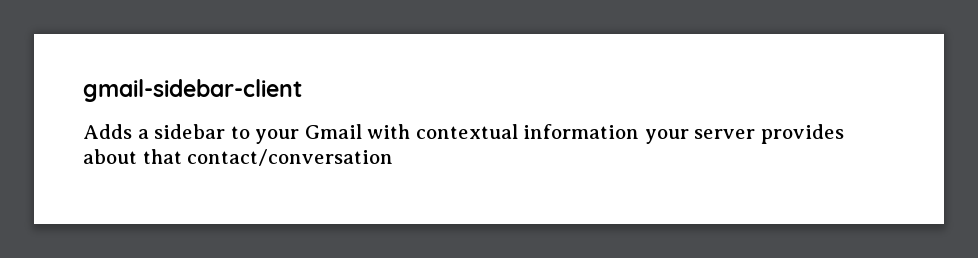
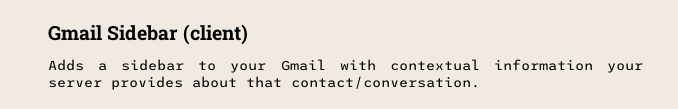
- gmail-sidebar-client
+ Gmail Sidebar (client)
- Adds a sidebar to your Gmail with contextual information your server provides about that contact/conversation
+ Adds a sidebar to your Gmail with contextual information your server provides about that contact/conversation.

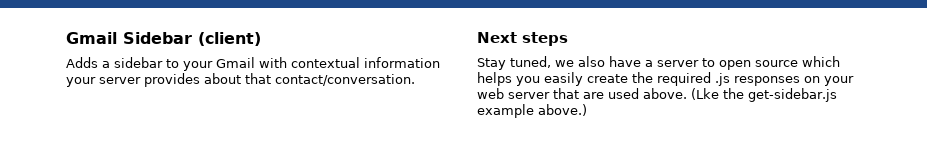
+ Next steps
+ Stay tuned, we also have a server to open source which helps you easily create the required .js responses on your web server that are used above. (Lke the get-sidebar.js example above.)

